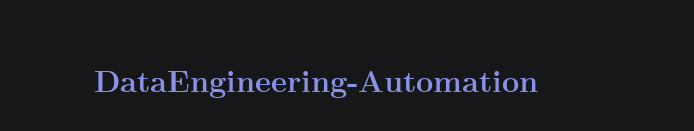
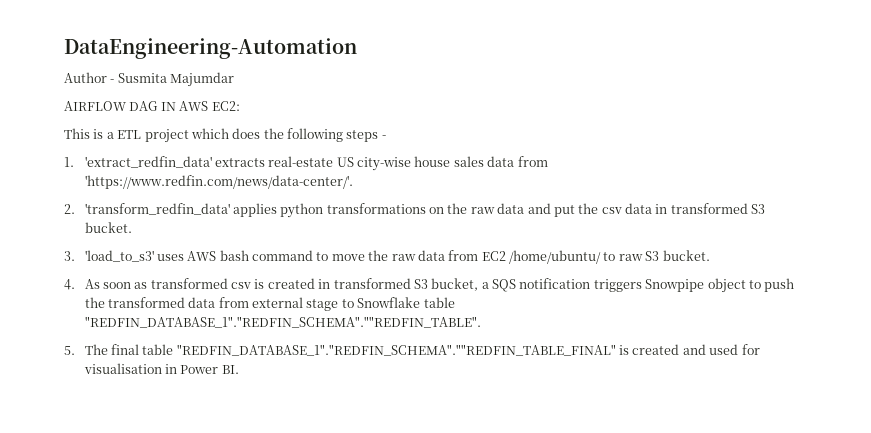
+ Author - Susmita Majumdar
+ AIRFLOW DAG IN AWS EC2:
+ This is a ETL project which does the following steps -
+ 1. 'extract_redfin_data' extracts real-estate US city-wise house sales data from 'https://www.redfin.com/news/data-center/'.
+ 2. 'transform_redfin_data' applies python transformations on the raw data and put the csv data in transformed S3 bucket.
+ 3. 'load_to_s3' uses AWS bash command to move the raw data from EC2 /home/ubuntu/ to raw S3 bucket.
+ 4. As soon as transformed csv is created in transformed S3 bucket, a SQS notification triggers Snowpipe object to push the transformed data from external stage to Snowflake table "REDFIN_DATABASE_1"."REDFIN_SCHEMA".""REDFIN_TABLE".
+ 5. The final table "REDFIN_DATABASE_1"."REDFIN_SCHEMA".""REDFIN_TABLE_FINAL" is created and used for visualisation in Power BI.

